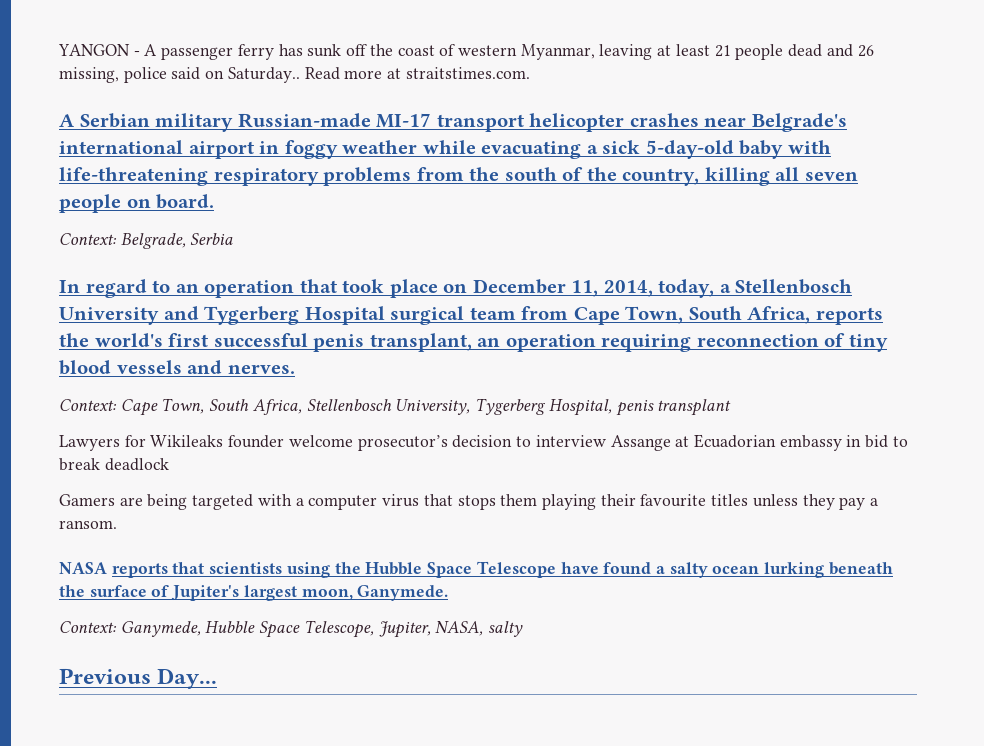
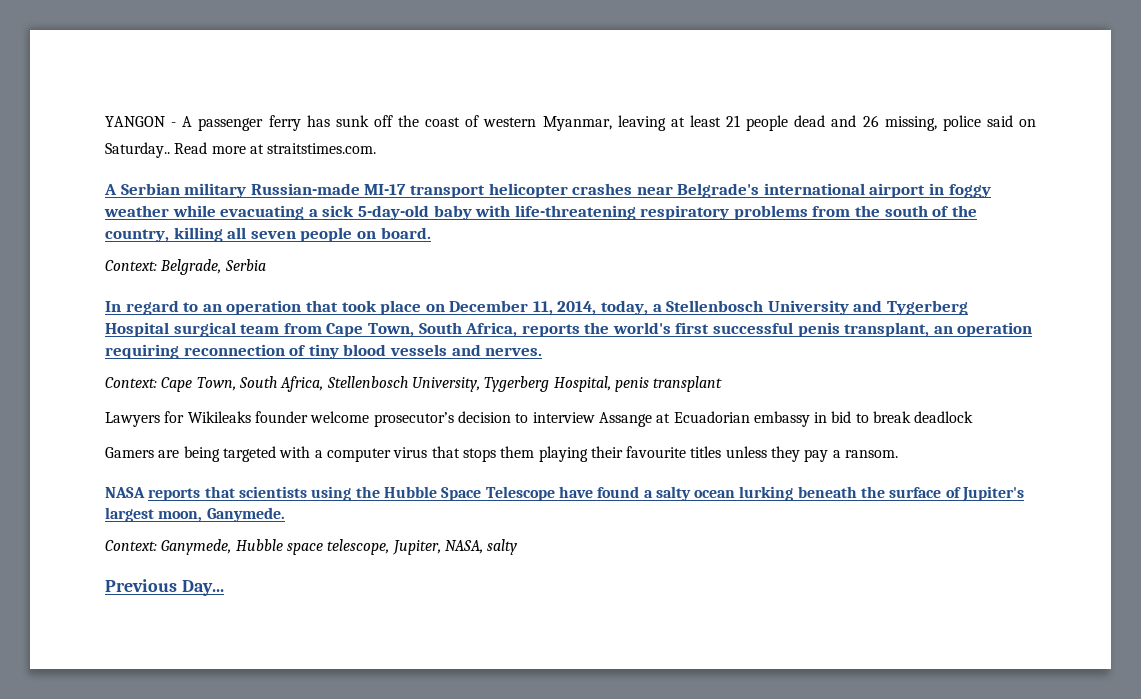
- Context: Ganymede, Hubble Space Telescope, Jupiter, NASA, salty
+ Context: Ganymede, Hubble space telescope, Jupiter, NASA, salty

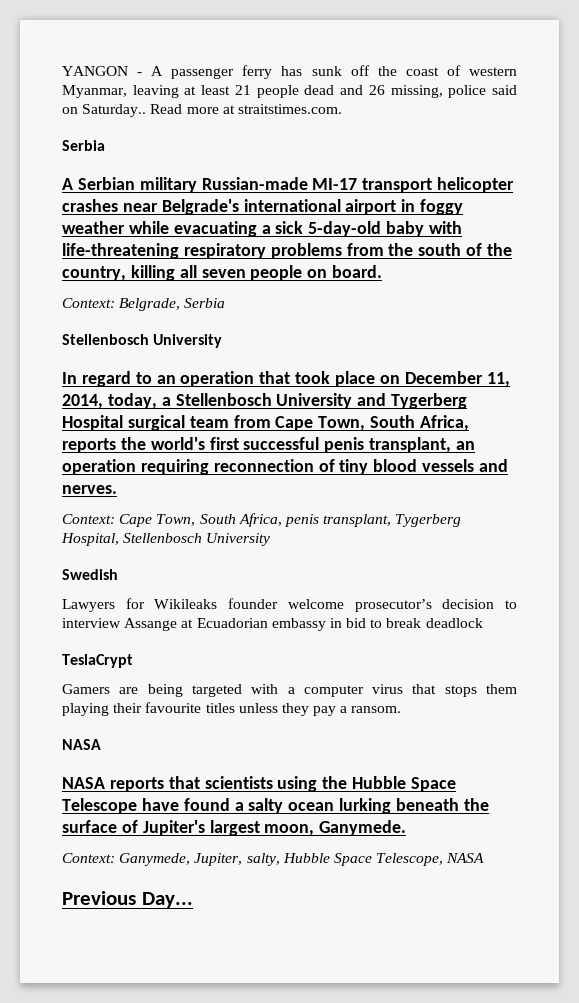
  Read more at straitstimes.com.
+ Serbia
  Context: Belgrade, Serbia
+ Stellenbosch University
- Context: Cape Town, South Africa, Stellenbosch University, Tygerberg Hospital, penis transplant
+ Context: Cape Town, South Africa, penis transplant, Tygerberg Hospital, Stellenbosch University
+ Swedish
+ TeslaCrypt
  Gamers are being targeted with a computer virus that stops them playing their favourite titles unless they pay a ransom.
+ NASA
- Context: Ganymede, Hubble space telescope, Jupiter, NASA, salty
+ Context: Ganymede, Jupiter, salty, Hubble Space Telescope, NASA

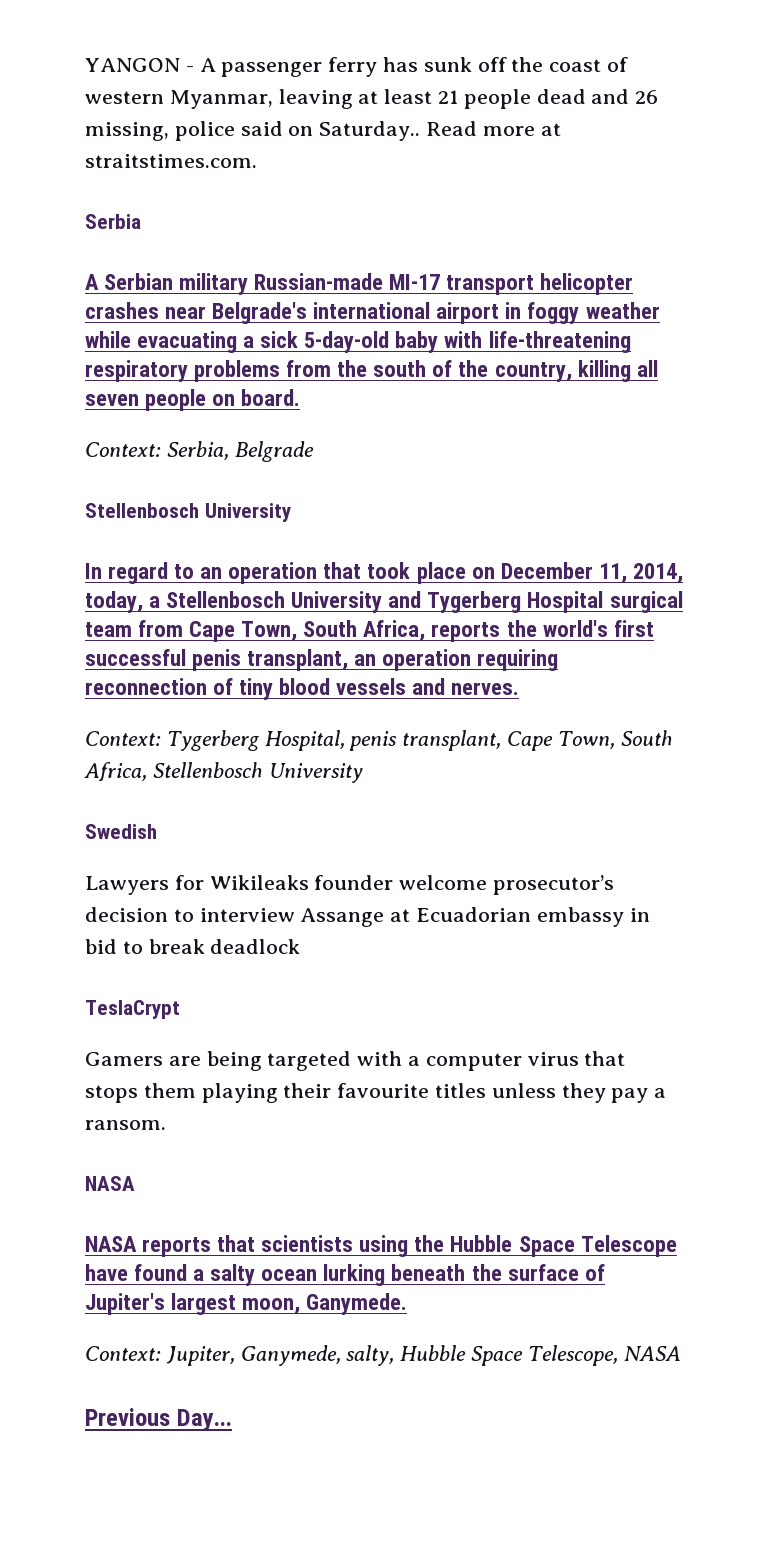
- Context: Belgrade, Serbia
+ Context: Serbia, Belgrade
- Context: Cape Town, South Africa, penis transplant, Tygerberg Hospital, Stellenbosch University
+ Context: Tygerberg Hospital, penis transplant, Cape Town, South Africa, Stellenbosch University
- Context: Ganymede, Jupiter, salty, Hubble Space Telescope, NASA
+ Context: Jupiter, Ganymede, salty, Hubble Space Telescope, NASA

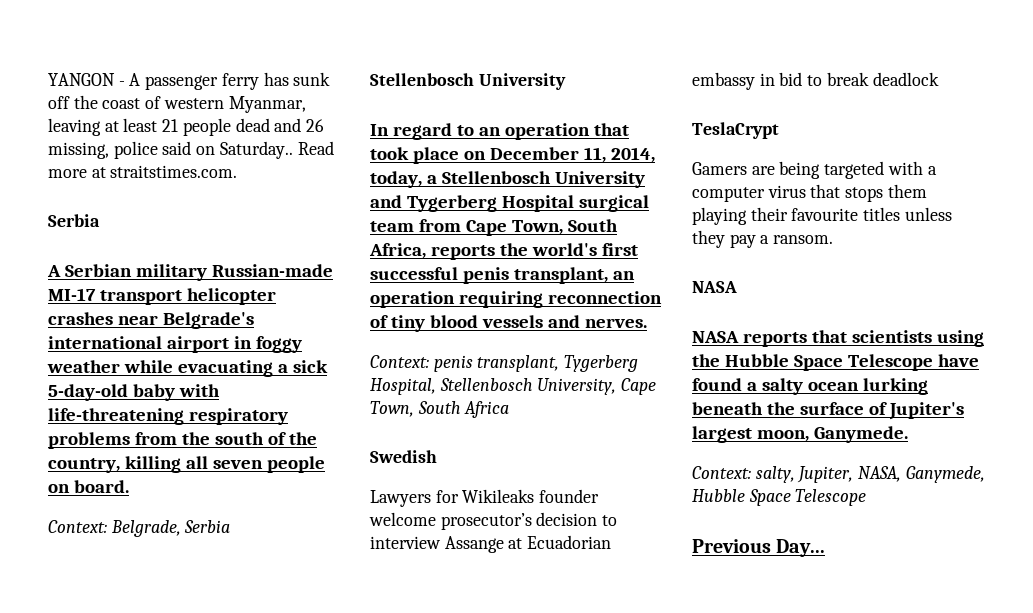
- Context: Serbia, Belgrade
+ Context: Belgrade, Serbia
- Context: Tygerberg Hospital, penis transplant, Cape Town, South Africa, Stellenbosch University
+ Context: penis transplant, Tygerberg Hospital, Stellenbosch University, Cape Town, South Africa
- Context: Jupiter, Ganymede, salty, Hubble Space Telescope, NASA
+ Context: salty, Jupiter, NASA, Ganymede, Hubble Space Telescope

